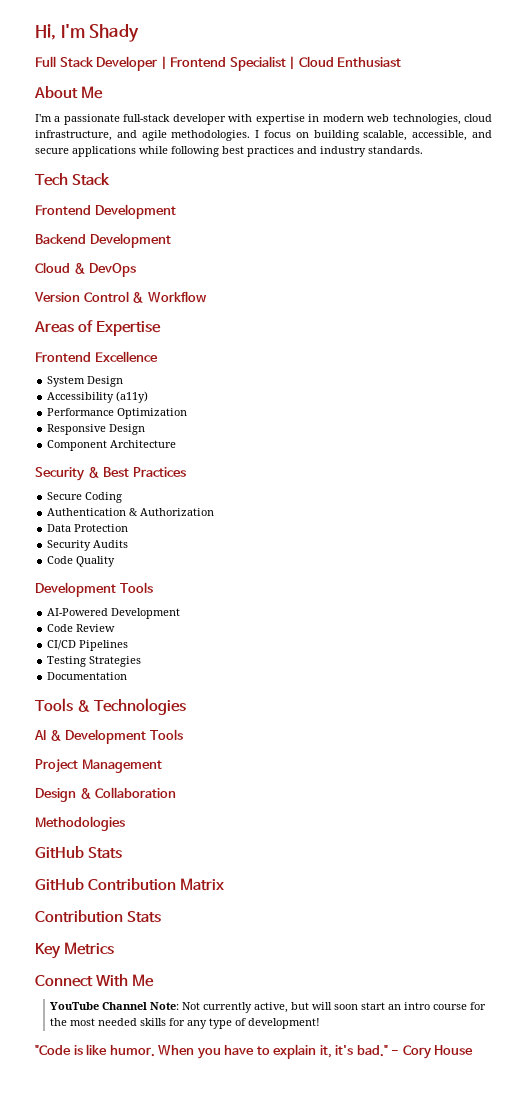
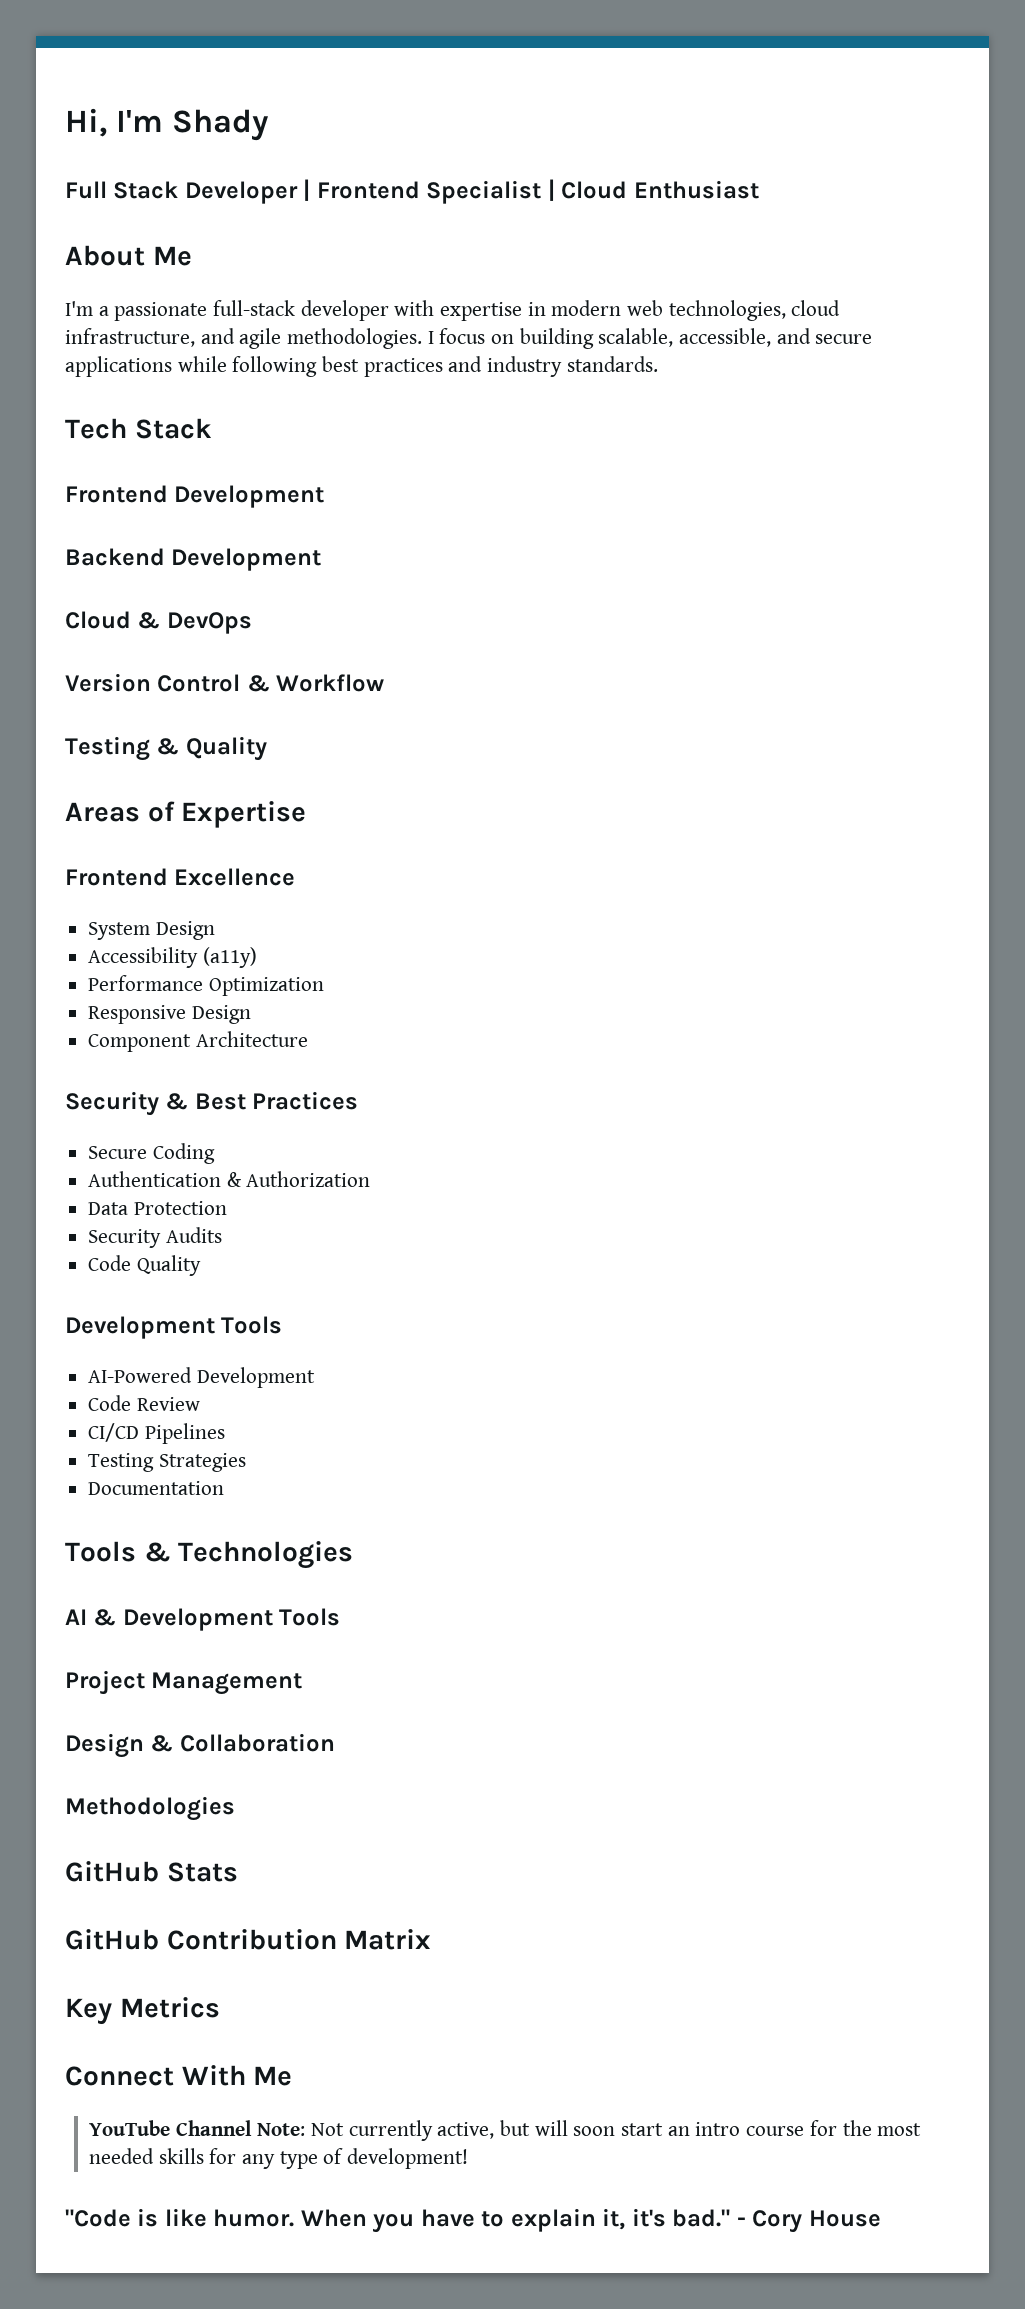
+ Testing & Quality
- Contribution Stats

